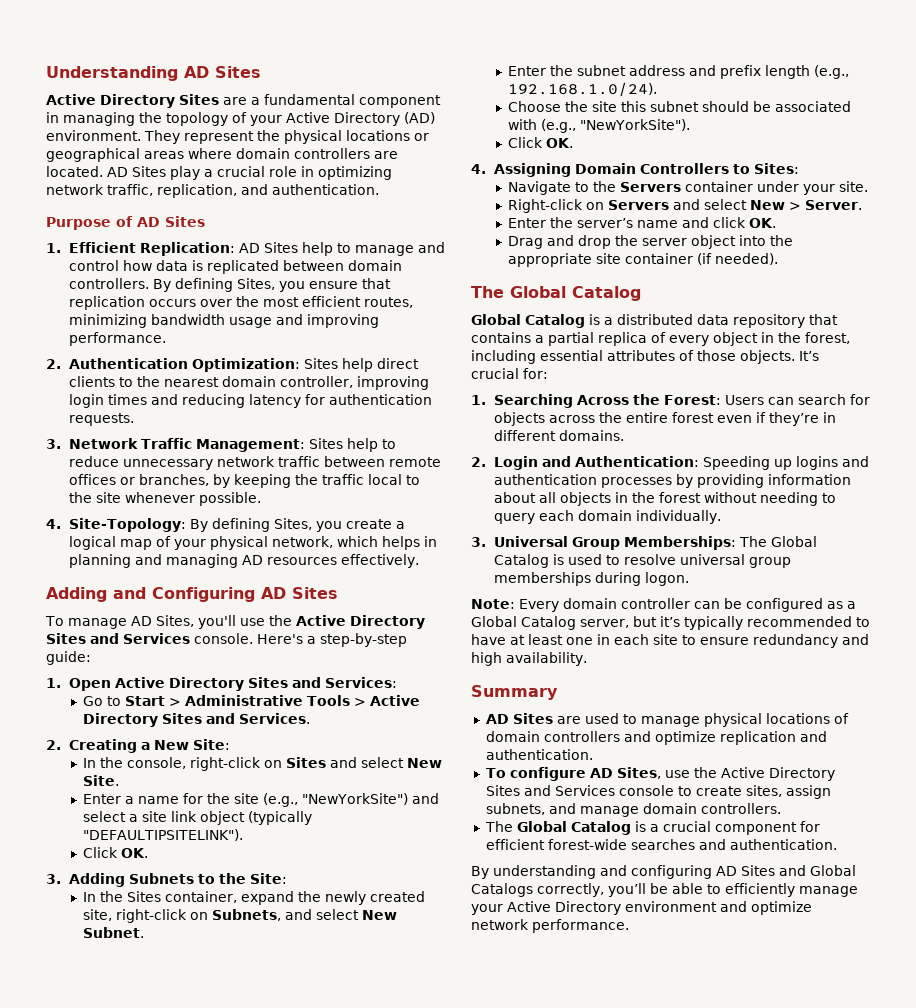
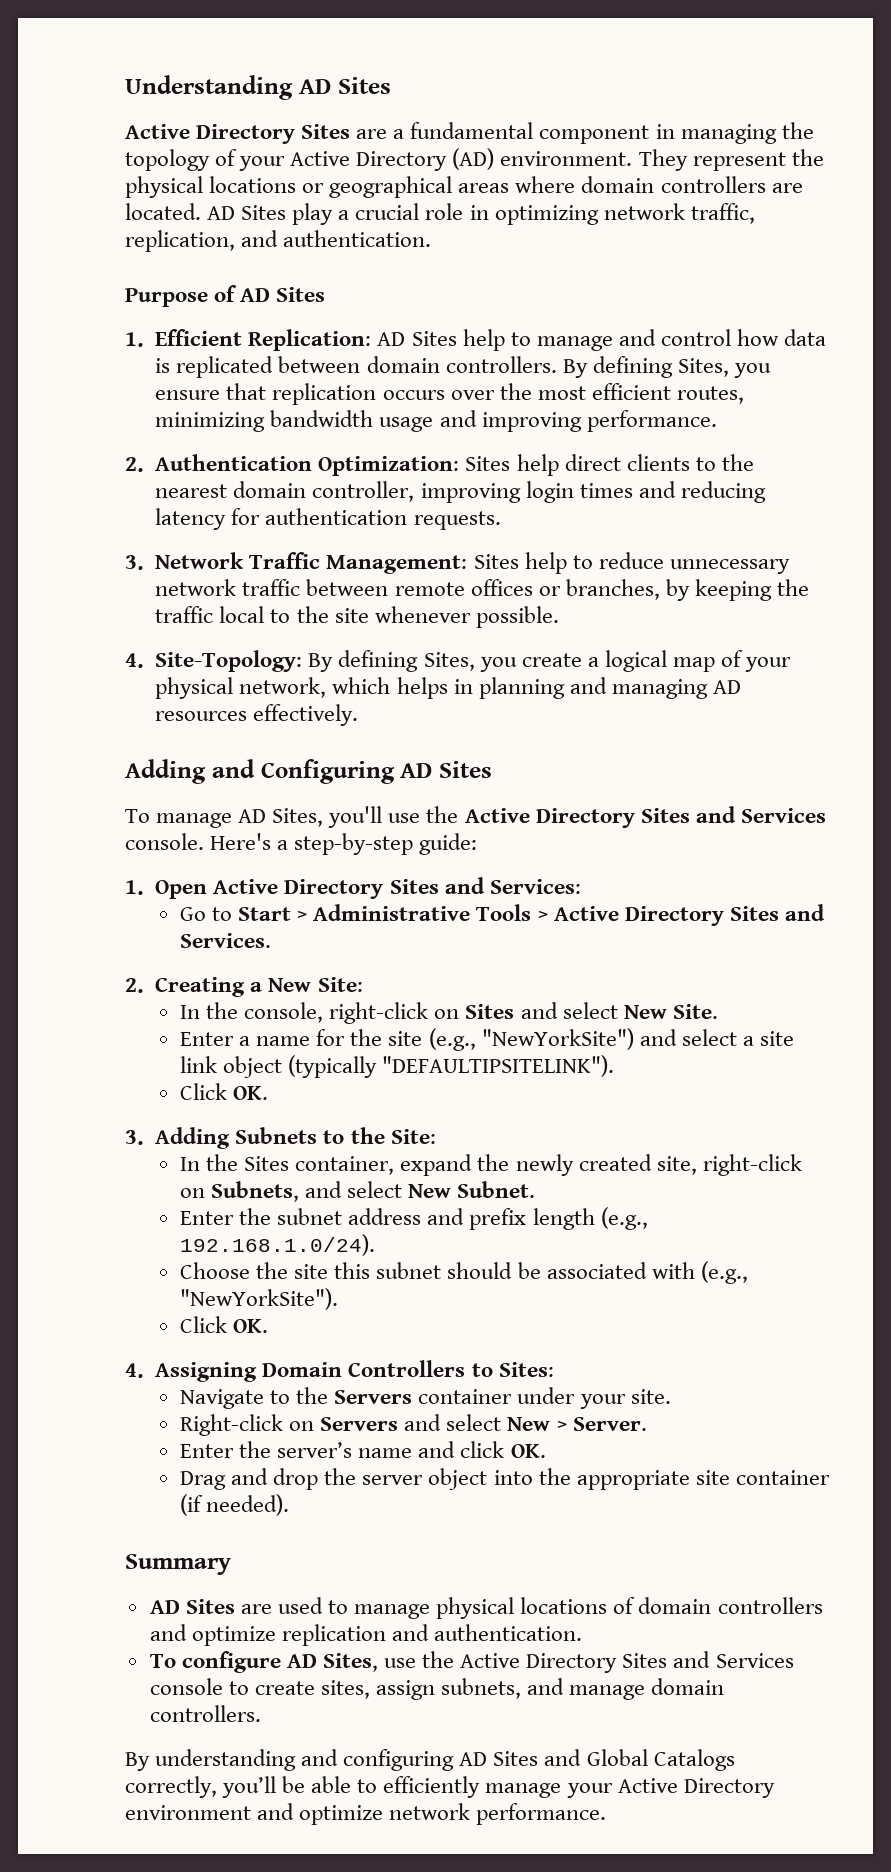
  Drag and drop the server object into the appropriate site container (if needed).
- The Global Catalog
- Global Catalog is a distributed data repository that contains a partial replica of every object in the forest, including essential attributes of those objects. It’s crucial for:
- 1. Searching Across the Forest: Users can search for objects across the entire forest even if they’re in different domains.
- 2. Login and Authentication: Speeding up logins and authentication processes by providing information about all objects in the forest without needing to query each domain individually.
- 3. Universal Group Memberships: The Global Catalog is used to resolve universal group memberships during logon.
- Note: Every domain controller can be configured as a Global Catalog server, but it’s typically recommended to have at least one in each site to ensure redundancy and high availability.
- The Global Catalog is a crucial component for efficient forest-wide searches and authentication.

